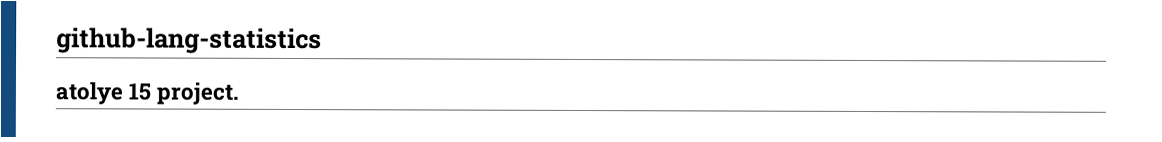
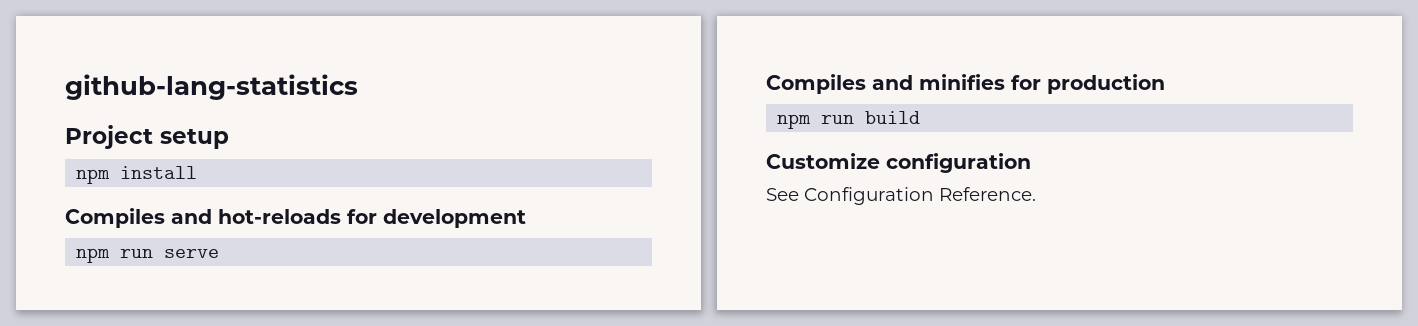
- atolye 15 project.
+ Project setup
+ npm install
+ Compiles and hot-reloads for development
+ npm run serve
+ Compiles and minifies for production
+ npm run build
+ Customize configuration
+ See Configuration Reference.

